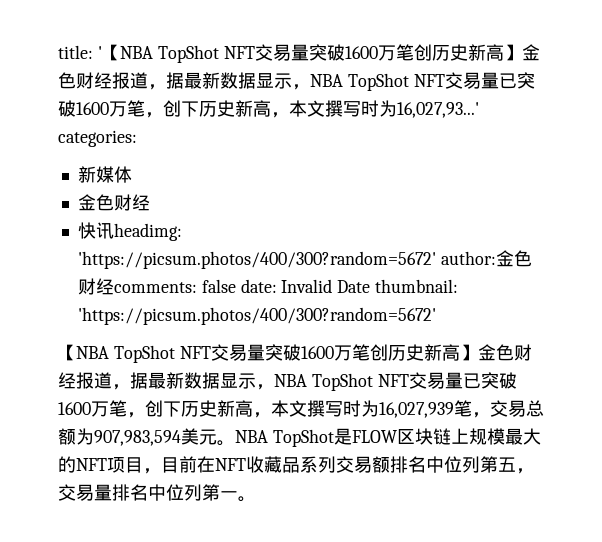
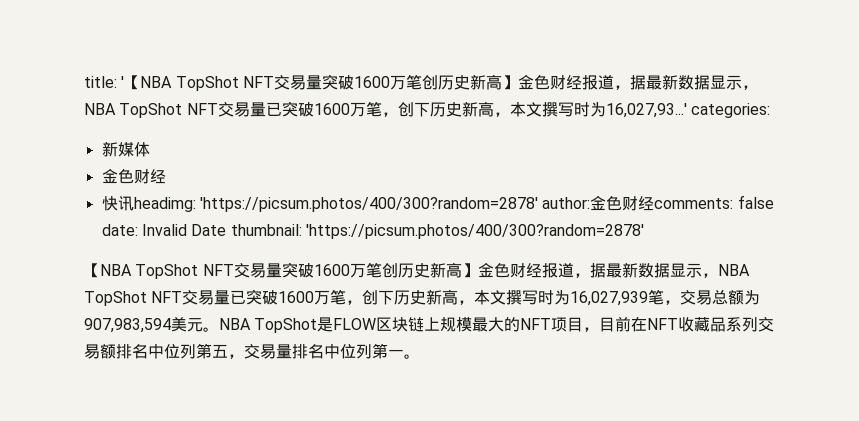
- 快讯headimg: 'https://picsum.photos/400/300?random=5672' author:金色财经comments: false date: Invalid Date thumbnail: 'https://picsum.photos/400/300?random=5672'
+ 快讯headimg: 'https://picsum.photos/400/300?random=2878' author:金色财经comments: false date: Invalid Date thumbnail: 'https://picsum.photos/400/300?random=2878'

